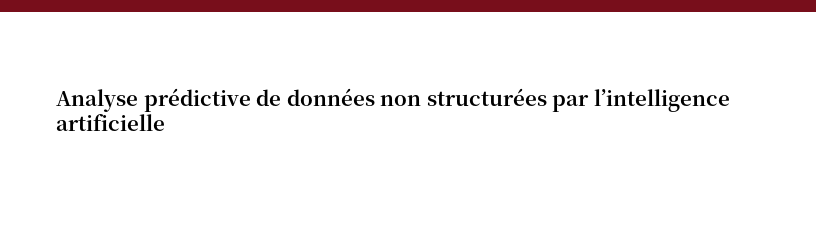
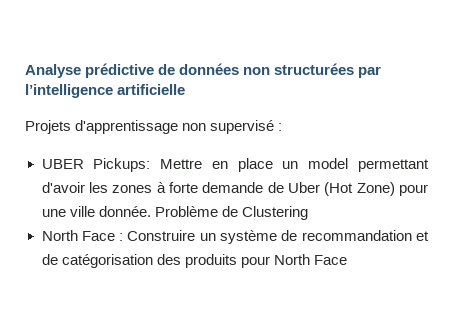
+ Projets d'apprentissage non supervisé :
+ UBER Pickups: Mettre en place un model permettant d'avoir les zones à forte demande de Uber (Hot Zone) pour une ville donnée. Problème de Clustering
+ North Face : Construire un système de recommandation et de catégorisation des produits pour North Face

